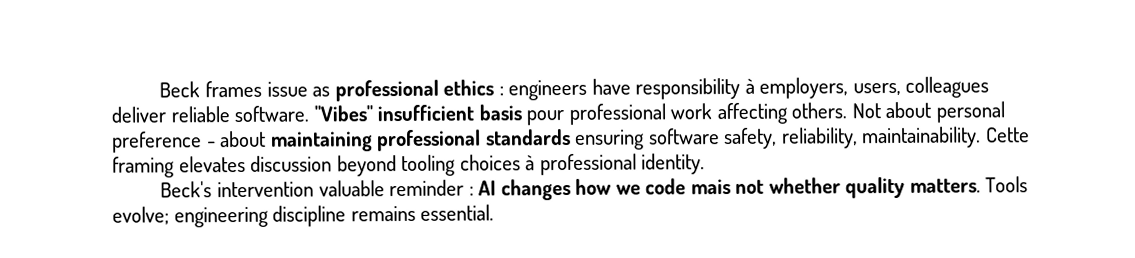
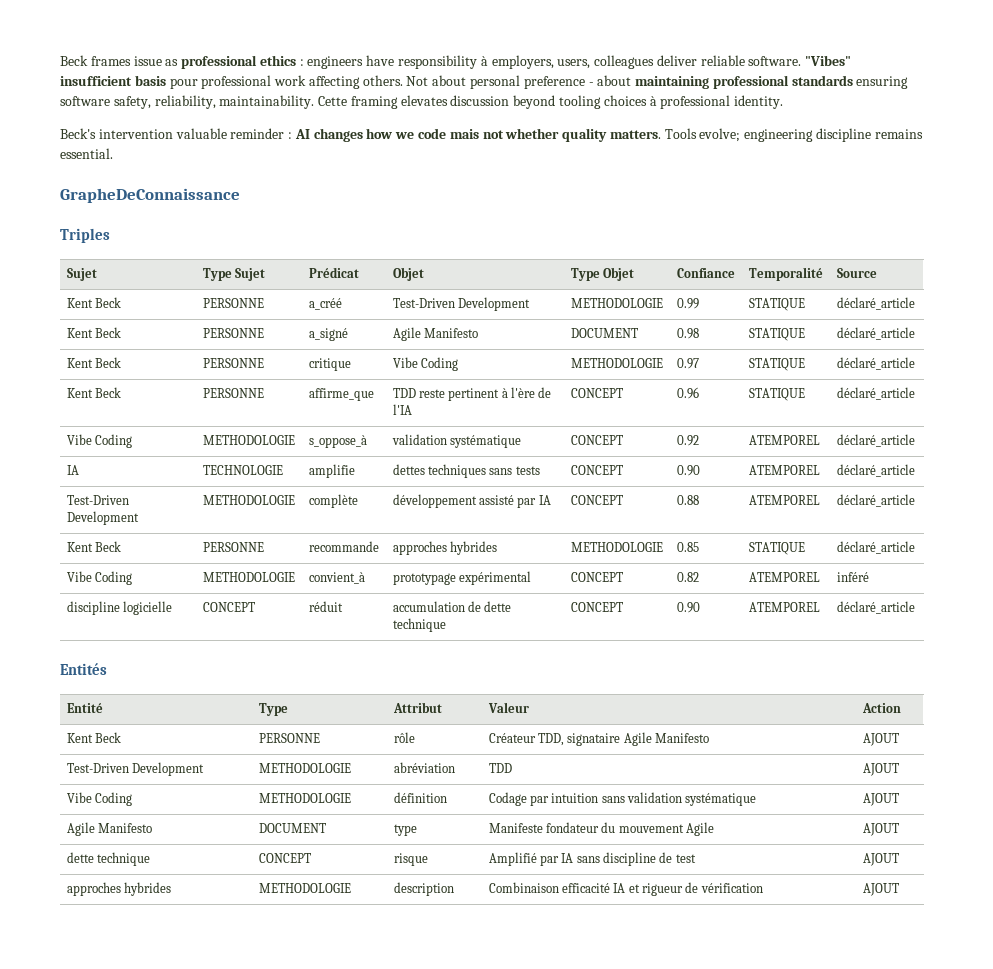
+ GrapheDeConnaissance
+ Triples
+ Sujet | Type Sujet | Prédicat | Objet | Type Objet | Confiance | Temporalité | Source
+ Kent Beck | PERSONNE | a_créé | Test-Driven Development | METHODOLOGIE | 0.99 | STATIQUE | déclaré_article
+ Kent Beck | PERSONNE | a_signé | Agile Manifesto | DOCUMENT | 0.98 | STATIQUE | déclaré_article
+ Kent Beck | PERSONNE | critique | Vibe Coding | METHODOLOGIE | 0.97 | STATIQUE | déclaré_article
+ Kent Beck | PERSONNE | affirme_que | TDD reste pertinent à l'ère de l'IA | CONCEPT | 0.96 | STATIQUE | déclaré_article
+ Vibe Coding | METHODOLOGIE | s_oppose_à | validation systématique | CONCEPT | 0.92 | ATEMPOREL | déclaré_article
+ IA | TECHNOLOGIE | amplifie | dettes techniques sans tests | CONCEPT | 0.90 | ATEMPOREL | déclaré_article
+ Test-Driven Development | METHODOLOGIE | complète | développement assisté par IA | CONCEPT | 0.88 | ATEMPOREL | déclaré_article
+ Kent Beck | PERSONNE | recommande | approches hybrides | METHODOLOGIE | 0.85 | STATIQUE | déclaré_article
+ Vibe Coding | METHODOLOGIE | convient_à | prototypage expérimental | CONCEPT | 0.82 | ATEMPOREL | inféré
+ discipline logicielle | CONCEPT | réduit | accumulation de dette technique | CONCEPT | 0.90 | ATEMPOREL | déclaré_article
+ Entités
+ Entité | Type | Attribut | Valeur | Action
+ Kent Beck | PERSONNE | rôle | Créateur TDD, signataire Agile Manifesto | AJOUT
+ Test-Driven Development | METHODOLOGIE | abréviation | TDD | AJOUT
+ Vibe Coding | METHODOLOGIE | définition | Codage par intuition sans validation systématique | AJOUT
+ Agile Manifesto | DOCUMENT | type | Manifeste fondateur du mouvement Agile | AJOUT
+ dette technique | CONCEPT | risque | Amplifié par IA sans discipline de test | AJOUT
+ approches hybrides | METHODOLOGIE | description | Combinaison efficacité IA et rigueur de vérification | AJOUT

